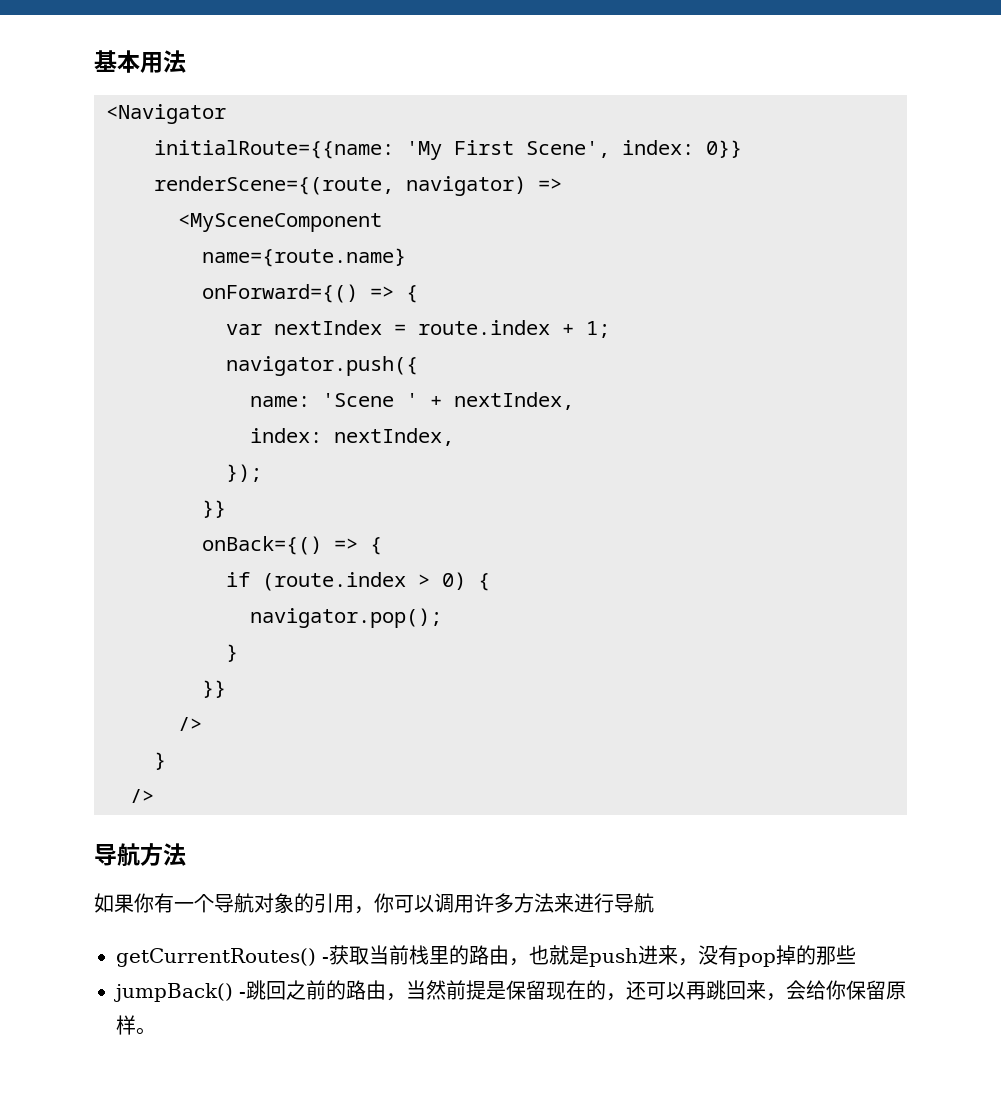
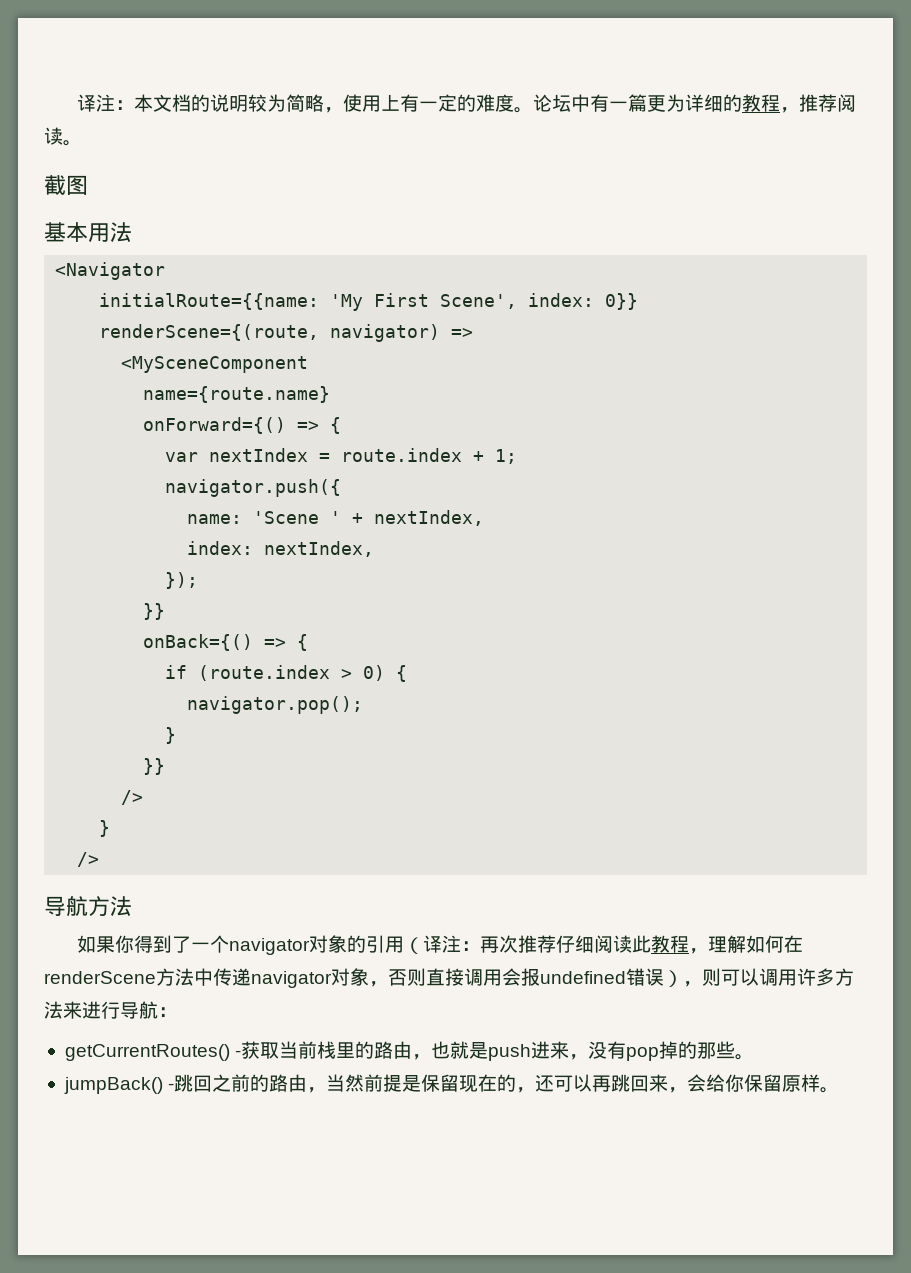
+ 译注：本文档的说明较为简略，使用上有一定的难度。论坛中有一篇更为详细的教程，推荐阅读。
+ 截图
- 如果你有一个导航对象的引用，你可以调用许多方法来进行导航
+ 如果你得到了一个navigator对象的引用（译注：再次推荐仔细阅读此教程，理解如何在renderScene方法中传递navigator对象，否则直接调用会报undefined错误），则可以调用许多方法来进行导航：
- getCurrentRoutes() -获取当前栈里的路由，也就是push进来，没有pop掉的那些
+ getCurrentRoutes() -获取当前栈里的路由，也就是push进来，没有pop掉的那些。

